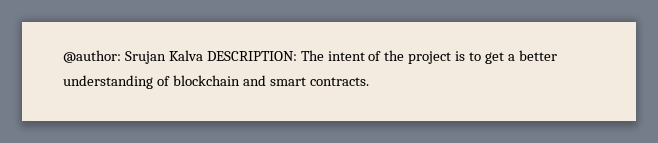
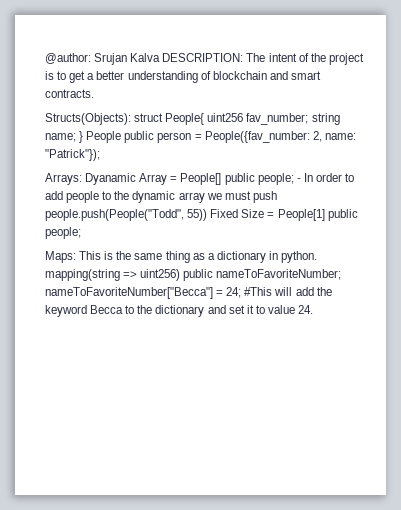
+ Structs(Objects): struct People{ uint256 fav_number; string name; } People public person = People({fav_number: 2, name: "Patrick"});
+ Arrays: Dyanamic Array = People[] public people; - In order to add people to the dynamic array we must push people.push(People("Todd", 55)) Fixed Size = People[1] public people;
+ Maps: This is the same thing as a dictionary in python. mapping(string => uint256) public nameToFavoriteNumber; nameToFavoriteNumber["Becca"] = 24; #This will add the keyword Becca to the dictionary and set it to value 24.

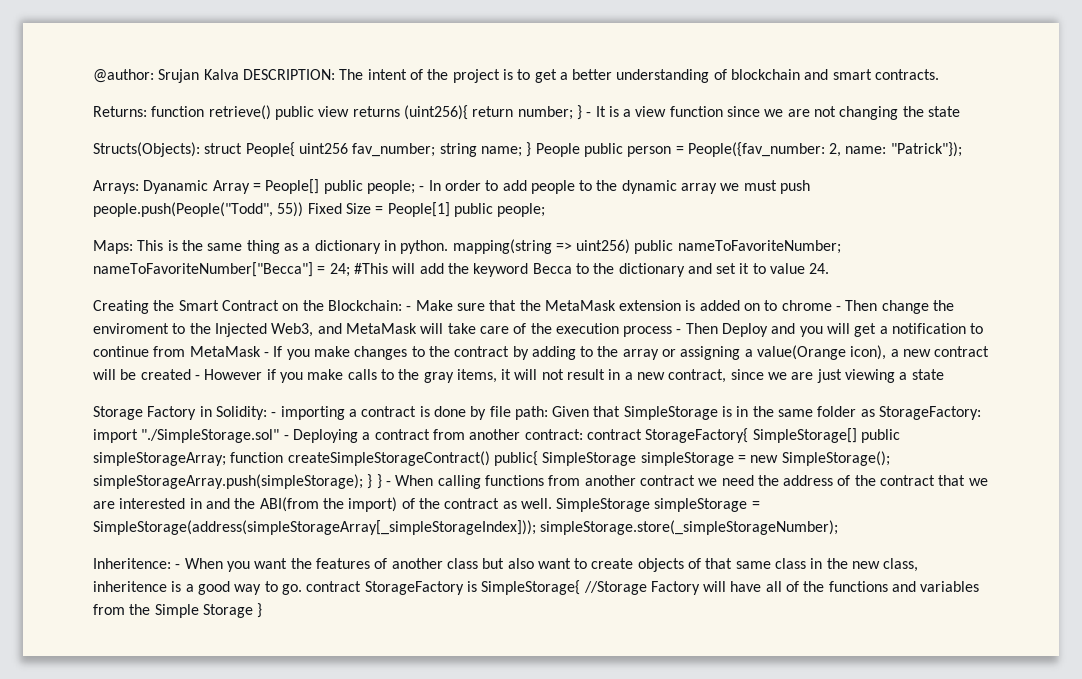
+ Returns: function retrieve() public view returns (uint256){ return number; } - It is a view function since we are not changing the state
+ Creating the Smart Contract on the Blockchain: - Make sure that the MetaMask extension is added on to chrome - Then change the enviroment to the Injected Web3, and MetaMask will take care of the execution process - Then Deploy and you will get a notification to continue from MetaMask - If you make changes to the contract by adding to the array or assigning a value(Orange icon), a new contract will be created - However if you make calls to the gray items, it will not result in a new contract, since we are just viewing a state
+ Storage Factory in Solidity: - importing a contract is done by file path: Given that SimpleStorage is in the same folder as StorageFactory: import "./SimpleStorage.sol" - Deploying a contract from another contract: contract StorageFactory{ SimpleStorage[] public simpleStorageArray; function createSimpleStorageContract() public{ SimpleStorage simpleStorage = new SimpleStorage(); simpleStorageArray.push(simpleStorage); } } - When calling functions from another contract we need the address of the contract that we are interested in and the ABI(from the import) of the contract as well. SimpleStorage simpleStorage = SimpleStorage(address(simpleStorageArray[_simpleStorageIndex])); simpleStorage.store(_simpleStorageNumber);
+ Inheritence: - When you want the features of another class but also want to create objects of that same class in the new class, inheritence is a good way to go. contract StorageFactory is SimpleStorage{ //Storage Factory will have all of the functions and variables from the Simple Storage }

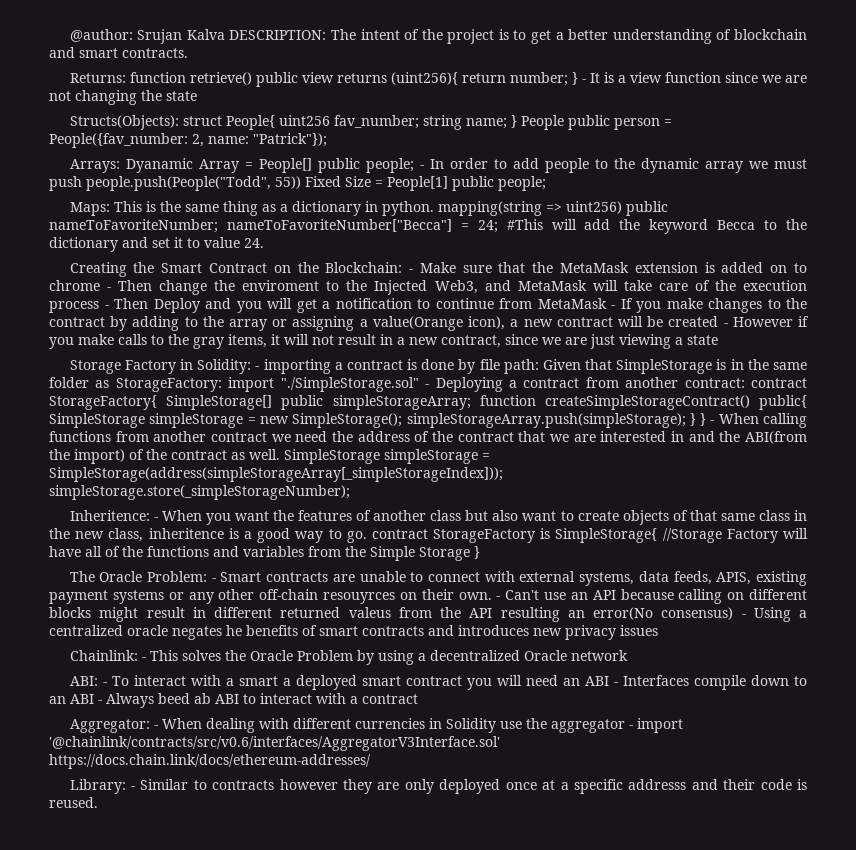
+ The Oracle Problem: - Smart contracts are unable to connect with external systems, data feeds, APIS, existing payment systems or any other off-chain resouyrces on their own. - Can't use an API because calling on different blocks might result in different returned valeus from the API resulting an error(No consensus) - Using a centralized oracle negates he benefits of smart contracts and introduces new privacy issues
+ Chainlink: - This solves the Oracle Problem by using a decentralized Oracle network
+ ABI: - To interact with a smart a deployed smart contract you will need an ABI - Interfaces compile down to an ABI - Always beed ab ABI to interact with a contract
+ Aggregator: - When dealing with different currencies in Solidity use the aggregator - import '@chainlink/contracts/src/v0.6/interfaces/AggregatorV3Interface.sol' https://docs.chain.link/docs/ethereum-addresses/
+ Library: - Similar to contracts however they are only deployed once at a specific addresss and their code is reused.

